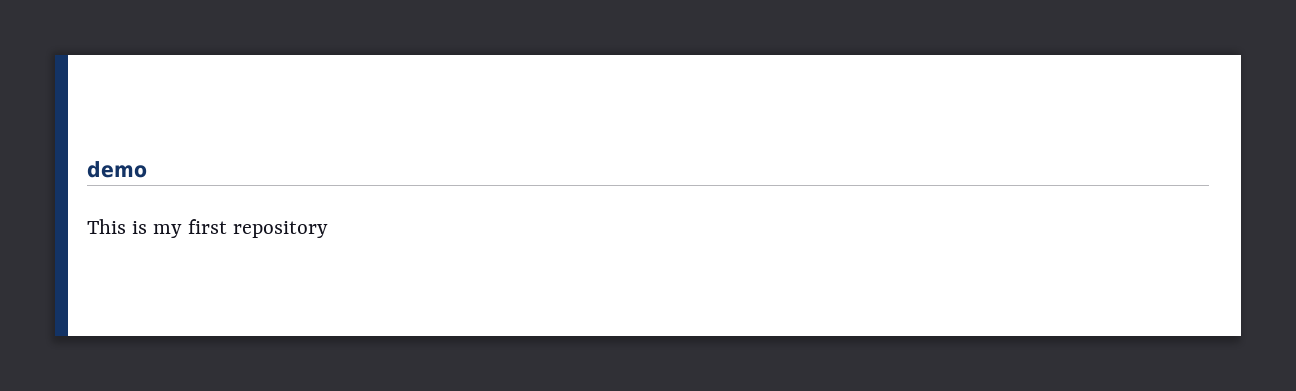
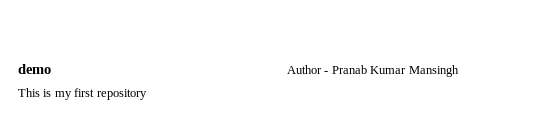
+ Author - Pranab Kumar Mansingh

